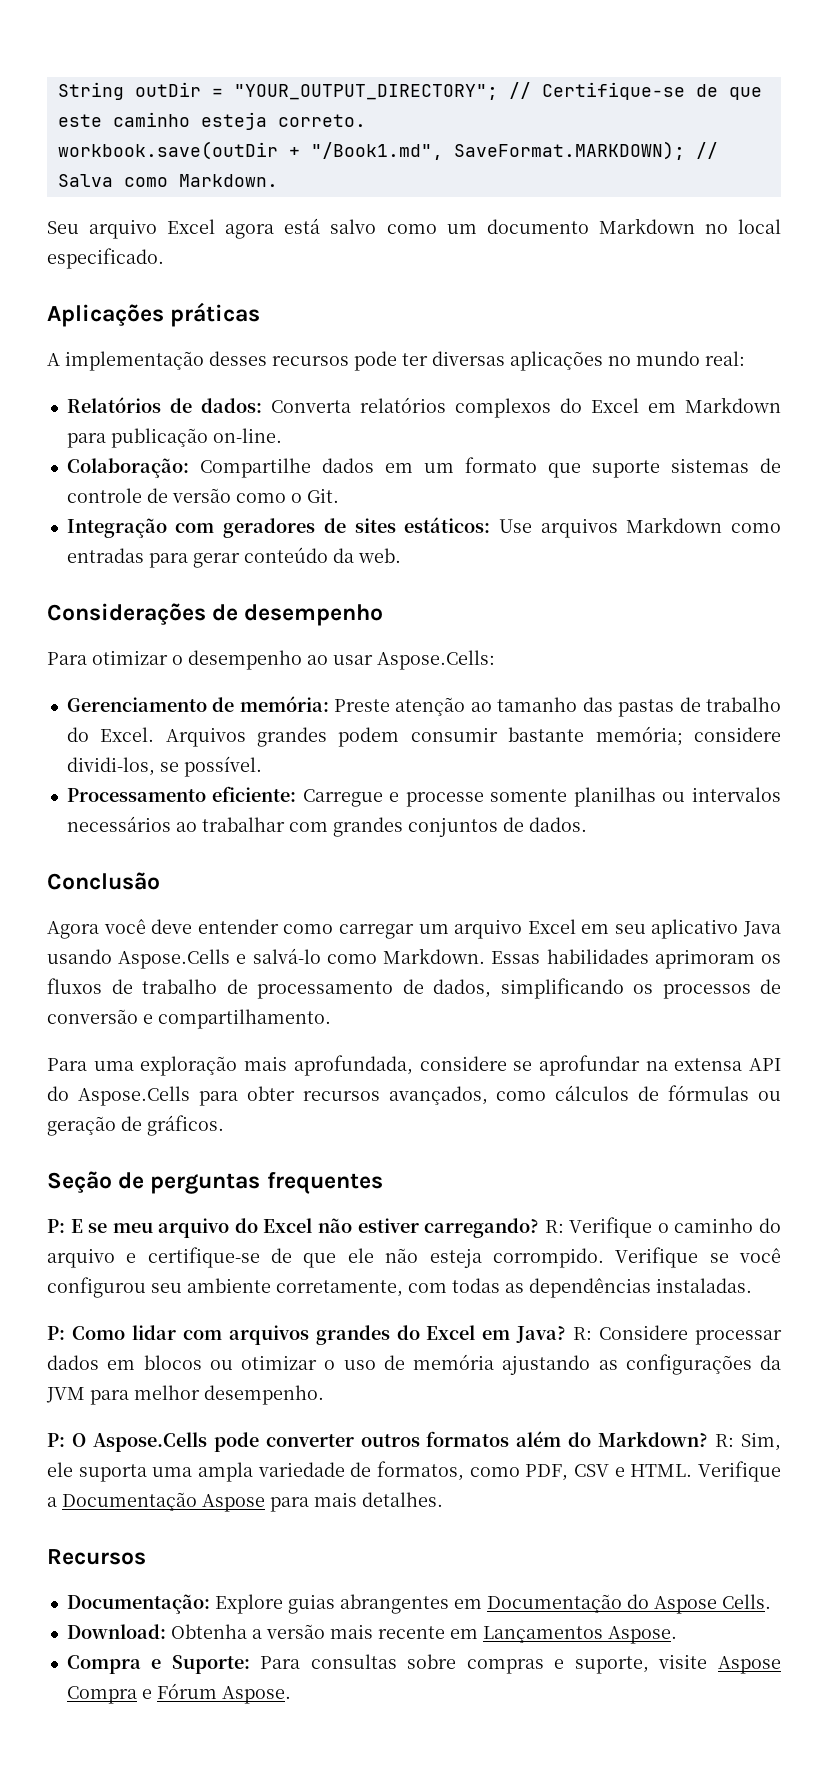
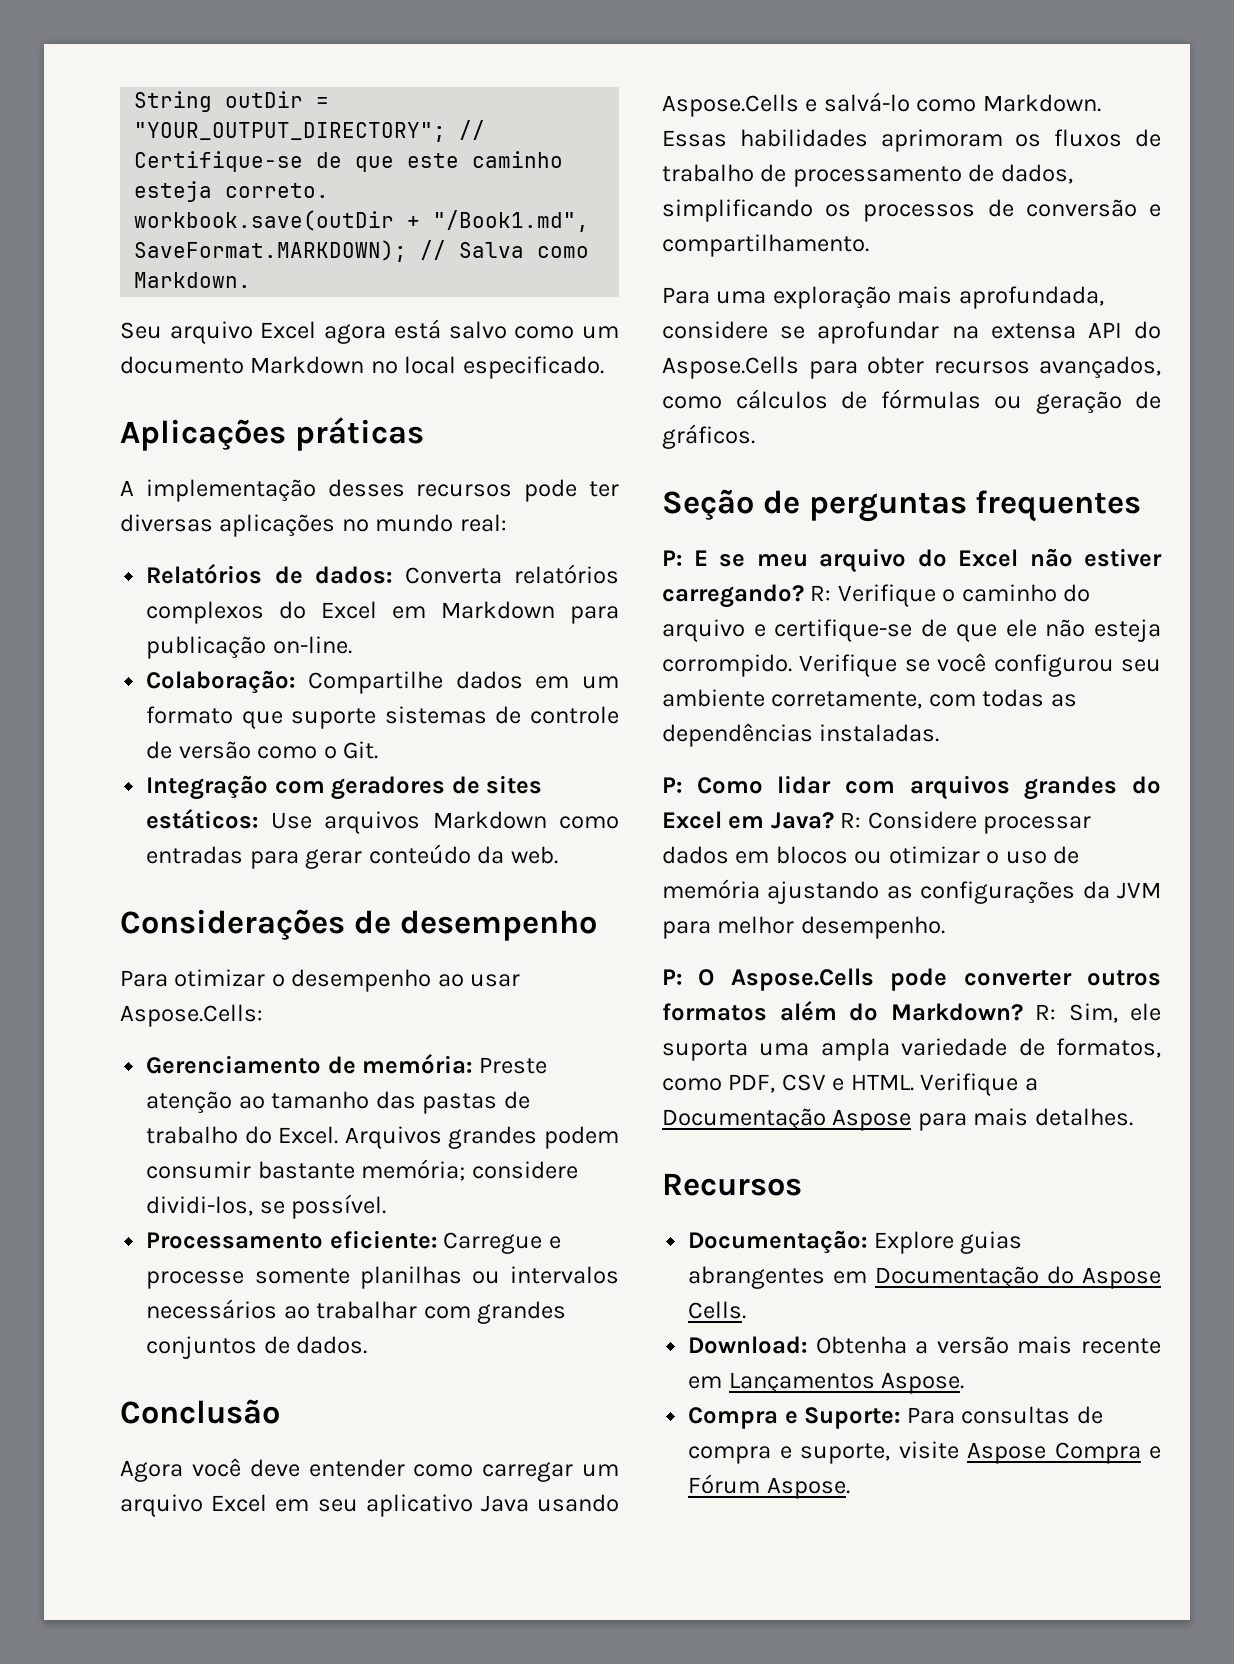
- Compra e Suporte: Para consultas sobre compras e suporte, visite Aspose Compra e Fórum Aspose.
+ Compra e Suporte: Para consultas de compra e suporte, visite Aspose Compra e Fórum Aspose.

